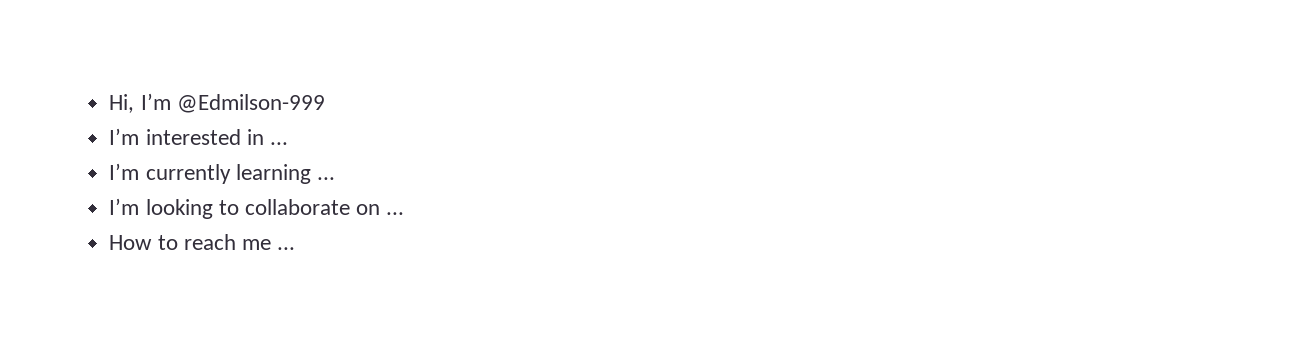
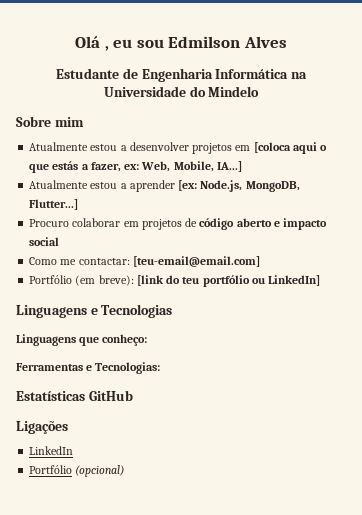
- Hi, I’m @Edmilson-999
- I’m interested in ...
- I’m currently learning ...
- I’m looking to collaborate on ...
- How to reach me ...
+ Olá , eu sou Edmilson Alves
+ Estudante de Engenharia Informática na Universidade do Mindelo
+ Sobre mim
+ Atualmente estou a desenvolver projetos em [coloca aqui o que estás a fazer, ex: Web, Mobile, IA...]
+ Atualmente estou a aprender [ex: Node.js, MongoDB, Flutter...]
+ Procuro colaborar em projetos de código aberto e impacto social
+ Como me contactar: [teu-email@email.com]
+ Portfólio (em breve): [link do teu portfólio ou LinkedIn]
+ Linguagens e Tecnologias
+ Linguagens que conheço:
+ Ferramentas e Tecnologias:
+ Estatísticas GitHub
+ Ligações
+ LinkedIn
+ Portfólio (opcional)

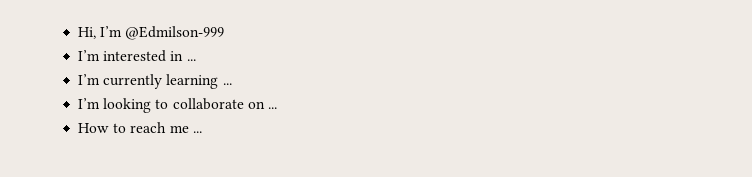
- Olá , eu sou Edmilson Alves
- Estudante de Engenharia Informática na Universidade do Mindelo
- Sobre mim
- Atualmente estou a desenvolver projetos em [coloca aqui o que estás a fazer, ex: Web, Mobile, IA...]
- Atualmente estou a aprender [ex: Node.js, MongoDB, Flutter...]
- Procuro colaborar em projetos de código aberto e impacto social
- Como me contactar: [teu-email@email.com]
- Portfólio (em breve): [link do teu portfólio ou LinkedIn]
- Linguagens e Tecnologias
- Linguagens que conheço:
- Ferramentas e Tecnologias:
- Estatísticas GitHub
- Ligações
- LinkedIn
- Portfólio (opcional)
+ Hi, I’m @Edmilson-999
+ I’m interested in ...
+ I’m currently learning ...
+ I’m looking to collaborate on ...
+ How to reach me ...

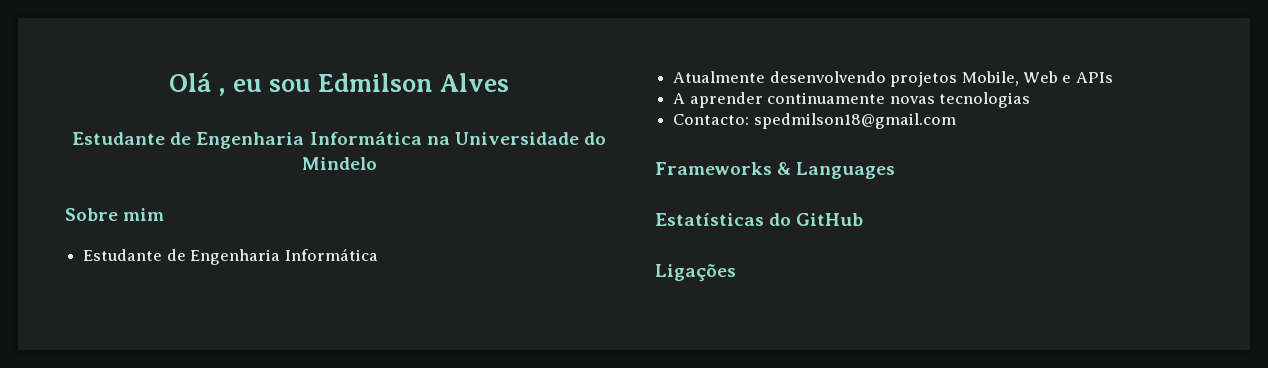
- Hi, I’m @Edmilson-999
- I’m interested in ...
- I’m currently learning ...
- I’m looking to collaborate on ...
- How to reach me ...
+ Olá , eu sou Edmilson Alves
+ Estudante de Engenharia Informática na Universidade do Mindelo
+ Sobre mim
+ Estudante de Engenharia Informática
+ Atualmente desenvolvendo projetos Mobile, Web e APIs
+ A aprender continuamente novas tecnologias
+ Contacto: spedmilson18@gmail.com
+ Frameworks & Languages
+ Estatísticas do GitHub
+ Ligações

